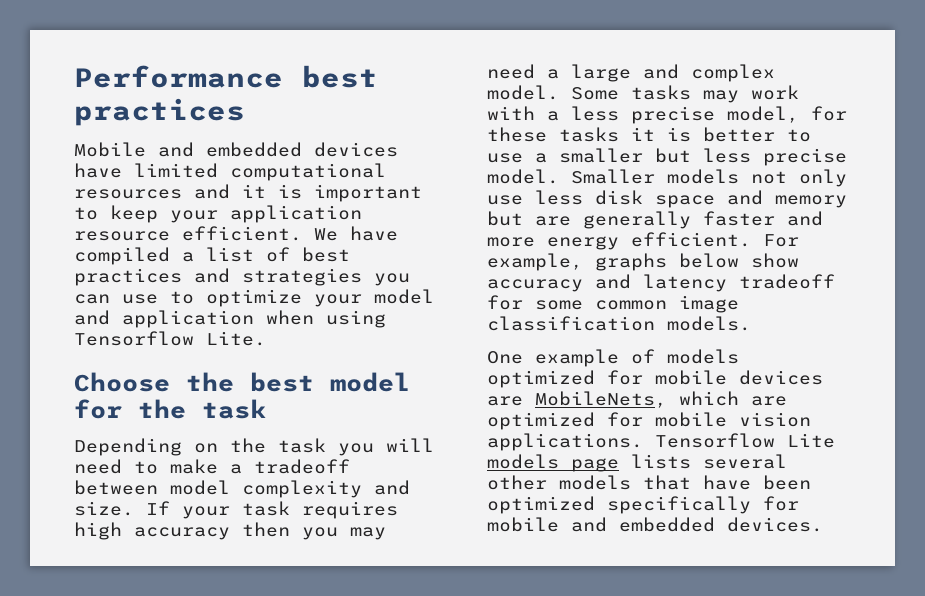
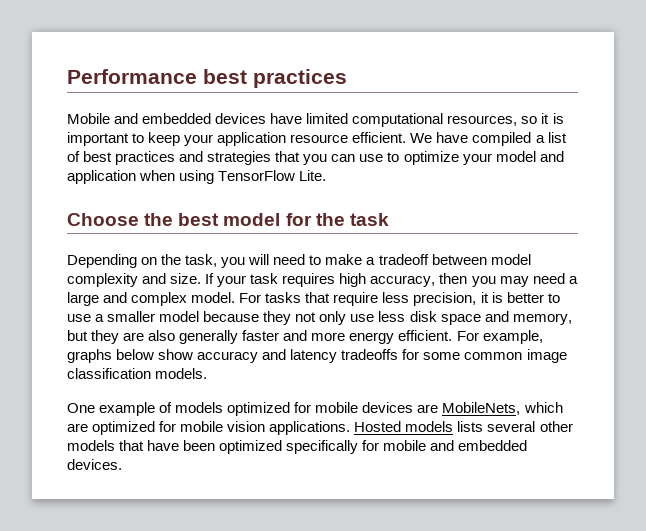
- Mobile and embedded devices have limited computational resources and it is important to keep your application resource efficient.
+ Mobile and embedded devices have limited computational resources, so it is important to keep your application resource efficient.
- We have compiled a list of best practices and strategies you can use to optimize your model and application when using Tensorflow Lite.
+ We have compiled a list of best practices and strategies that you can use to optimize your model and application when using TensorFlow Lite.
- Depending on the task you will need to make a tradeoff between model complexity and size.
+ Depending on the task, you will need to make a tradeoff between model complexity and size.
- If your task requires high accuracy then you may need a large and complex model.
+ If your task requires high accuracy, then you may need a large and complex model.
- Some tasks may work with a less precise model, for these tasks it is better to use a smaller but less precise model. Smaller models not only use less disk space and memory but are generally faster and more energy efficient.
+ For tasks that require less precision, it is better to use a smaller model because they not only use less disk space and memory, but they are also generally faster and more energy efficient.
- For example, graphs below show accuracy and latency tradeoff for some common image classification models.
+ For example, graphs below show accuracy and latency tradeoffs for some common image classification models.
- Tensorflow Lite models page lists several other models that have been optimized specifically for mobile and embedded devices.
+ Hosted models lists several other models that have been optimized specifically for mobile and embedded devices.

